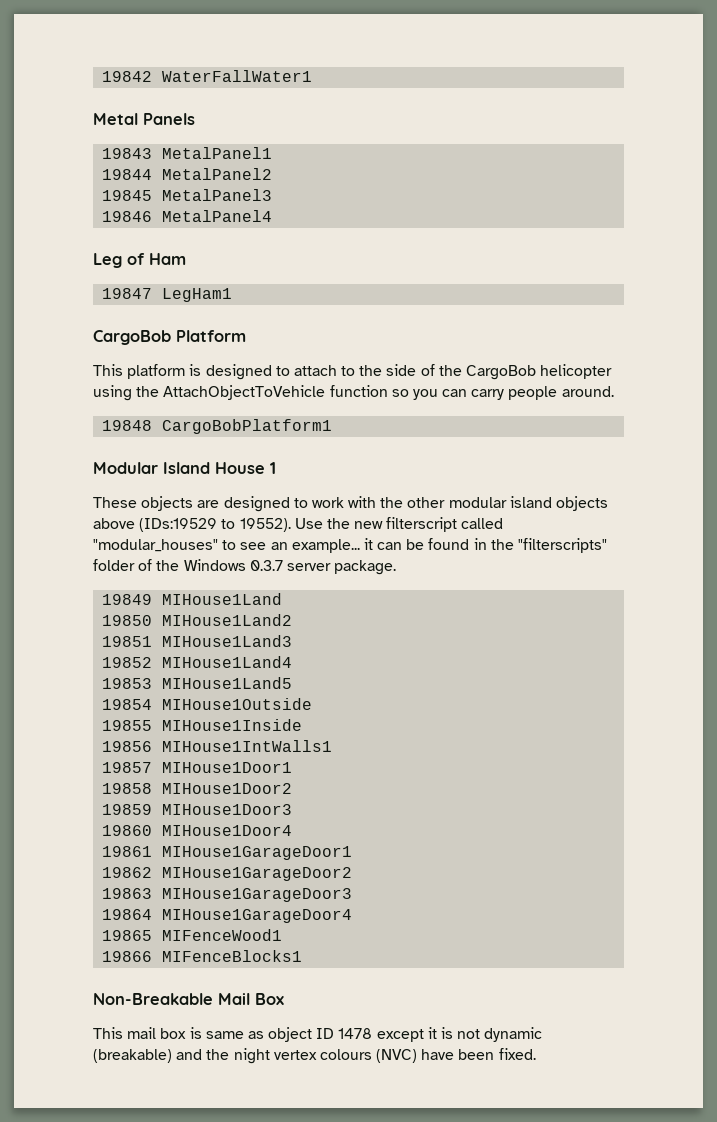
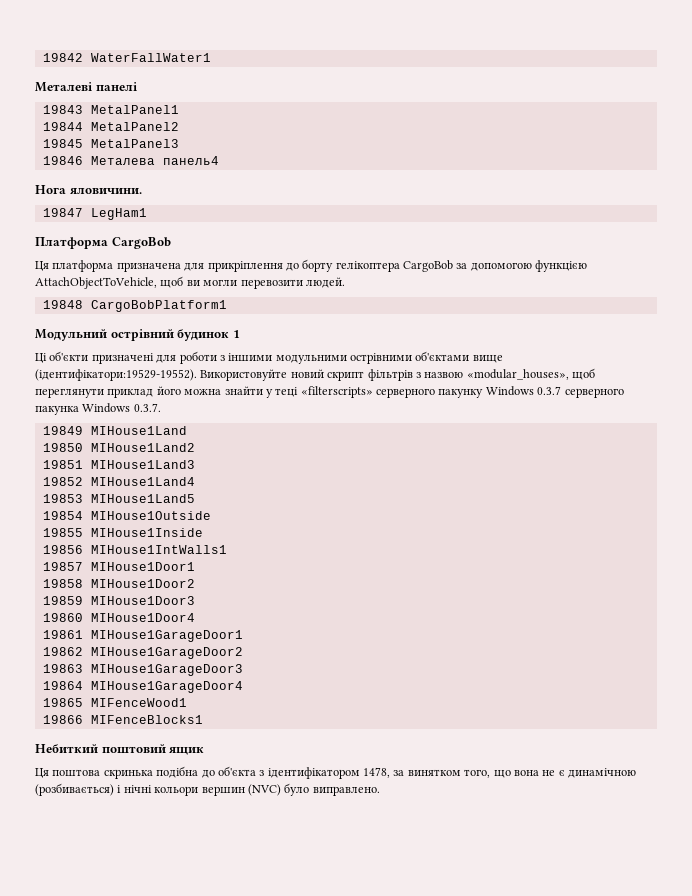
- Metal Panels
+ Металеві панелі
- 19846 MetalPanel4
- Leg of Ham
+ 19846 Металева панель4
+ Нога яловичини.
- CargoBob Platform
- This platform is designed to attach to the side of the CargoBob helicopter using the AttachObjectToVehicle function so you can carry people around.
+ Платформа CargoBob
+ Ця платформа призначена для прикріплення до борту гелікоптера CargoBob за допомогою функцією AttachObjectToVehicle, щоб ви могли перевозити людей.
  19848 CargoBobPlatform1
- Modular Island House 1
- These objects are designed to work with the other modular island objects above (IDs:19529 to 19552). Use the new filterscript called "modular_houses" to see an example... it can be found in the "filterscripts" folder of the Windows 0.3.7 server package.
+ Модульний острівний будинок 1
+ Ці об'єкти призначені для роботи з іншими модульними острівними об'єктами вище (ідентифікатори:19529-19552). Використовуйте новий скрипт фільтрів з назвою «modular_houses», щоб переглянути приклад його можна знайти у теці «filterscripts» серверного пакунку Windows 0.3.7 серверного пакунка Windows 0.3.7.
- Non-Breakable Mail Box
- This mail box is same as object ID 1478 except it is not dynamic (breakable) and the night vertex colours (NVC) have been fixed.
+ Небиткий поштовий ящик
+ Ця поштова скринька подібна до об'єкта з ідентифікатором 1478, за винятком того, що вона не є динамічною (розбивається) і нічні кольори вершин (NVC) було виправлено.

